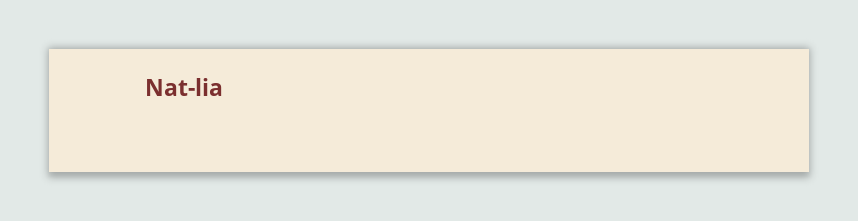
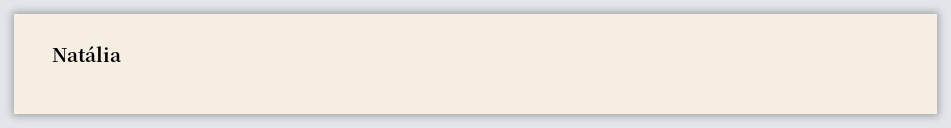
- Nat-lia
+ Natália

